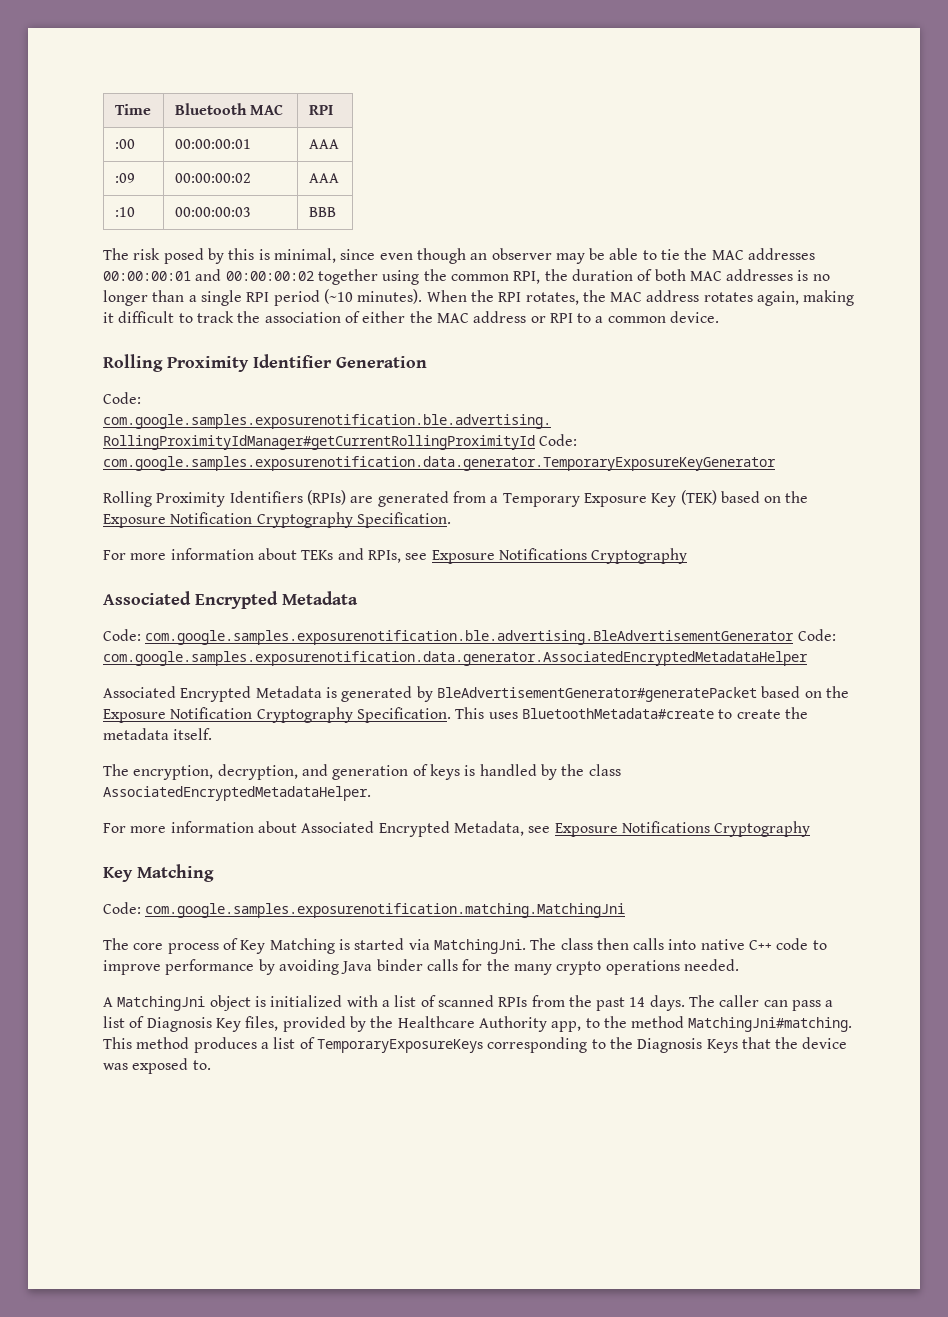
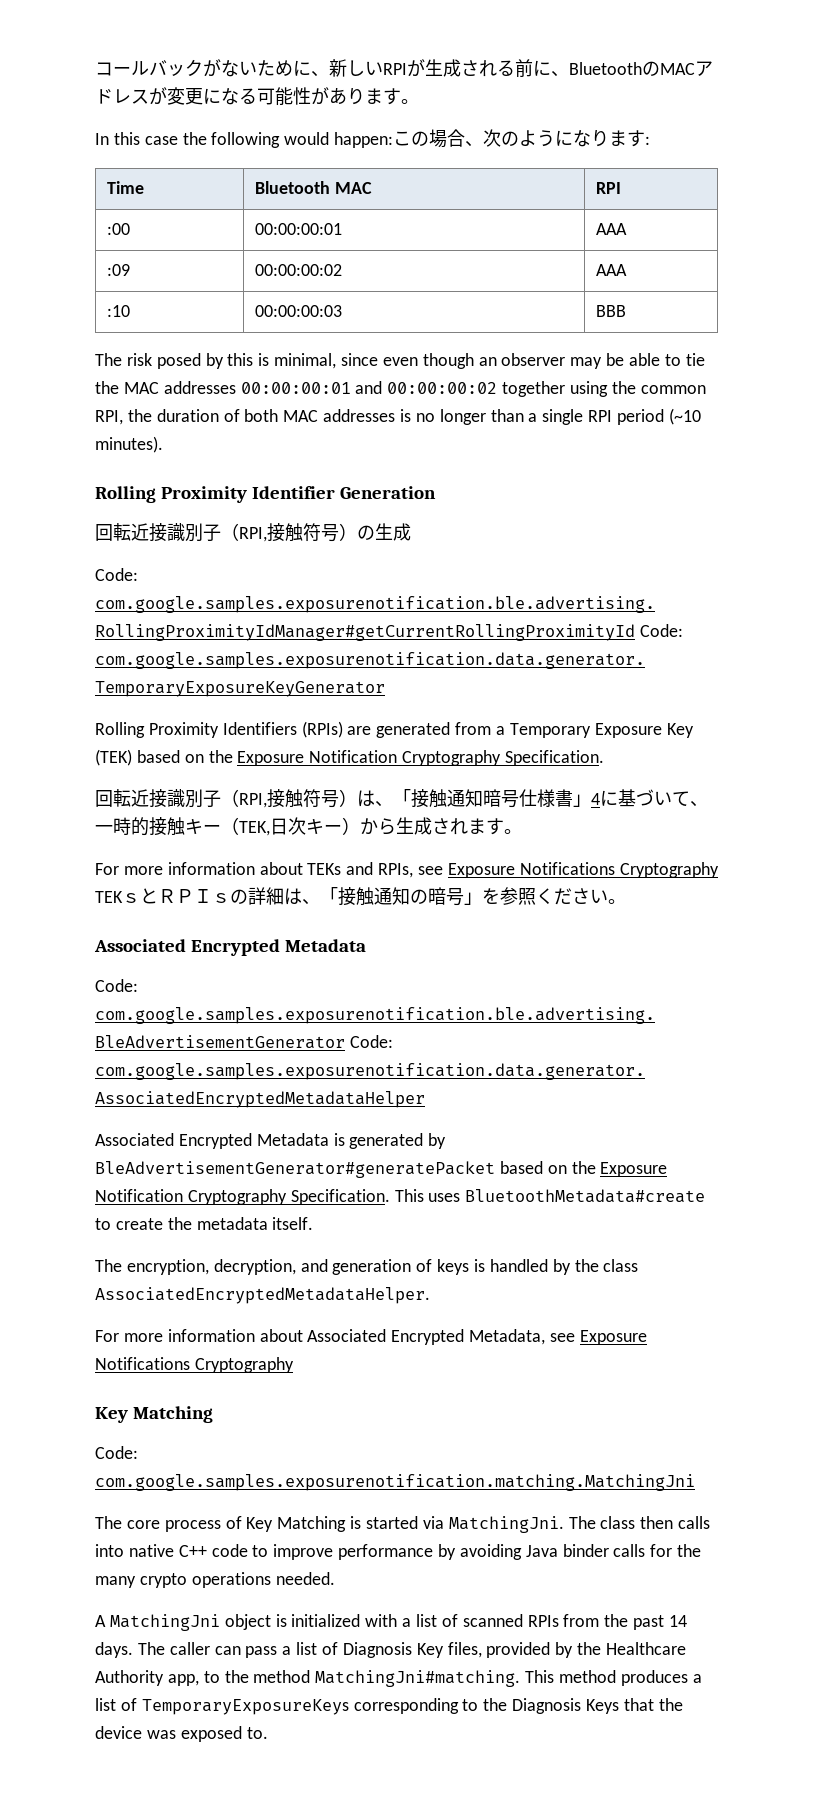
+ コールバックがないために、新しいRPIが生成される前に、BluetoothのMACアドレスが変更になる可能性があります。
+ In this case the following would happen:この場合、次のようになります:
- The risk posed by this is minimal, since even though an observer may be able to tie the MAC addresses 00:00:00:01 and 00:00:00:02 together using the common RPI, the duration of both MAC addresses is no longer than a single RPI period (~10 minutes). When the RPI rotates, the MAC address rotates again, making it difficult to track the association of either the MAC address or RPI to a common device.
+ The risk posed by this is minimal, since even though an observer may be able to tie the MAC addresses 00:00:00:01 and 00:00:00:02 together using the common RPI, the duration of both MAC addresses is no longer than a single RPI period (~10 minutes).
  Rolling Proximity Identifier Generation
+ 回転近接識別子（RPI,接触符号）の生成
+ 回転近接識別子（RPI,接触符号）は、「接触通知暗号仕様書」4に基づいて、一時的接触キー（TEK,日次キー）から生成されます。
- For more information about TEKs and RPIs, see Exposure Notifications Cryptography
+ For more information about TEKs and RPIs, see Exposure Notifications Cryptography TEKｓとＲＰＩｓの詳細は、「接触通知の暗号」を参照ください。

